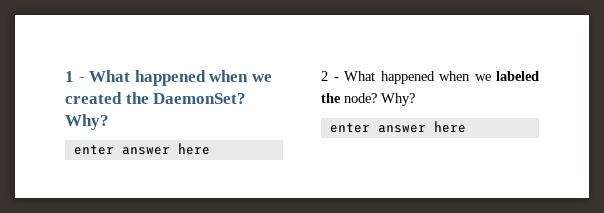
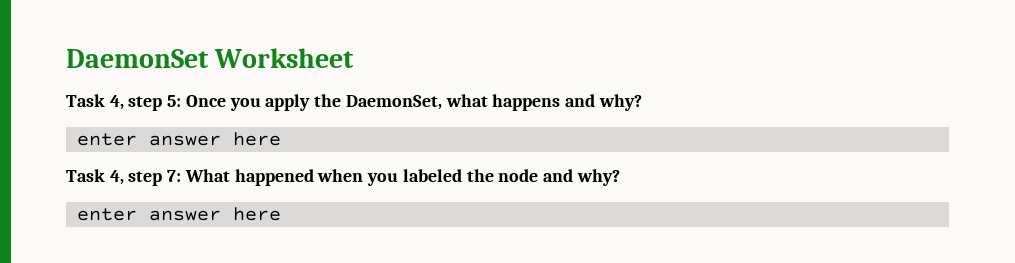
- 1 - What happened when we created the DaemonSet? Why?
+ DaemonSet Worksheet
+ Task 4, step 5: Once you apply the DaemonSet, what happens and why?
- 2 - What happened when we labeled the node? Why?
+ Task 4, step 7: What happened when you labeled the node and why?

